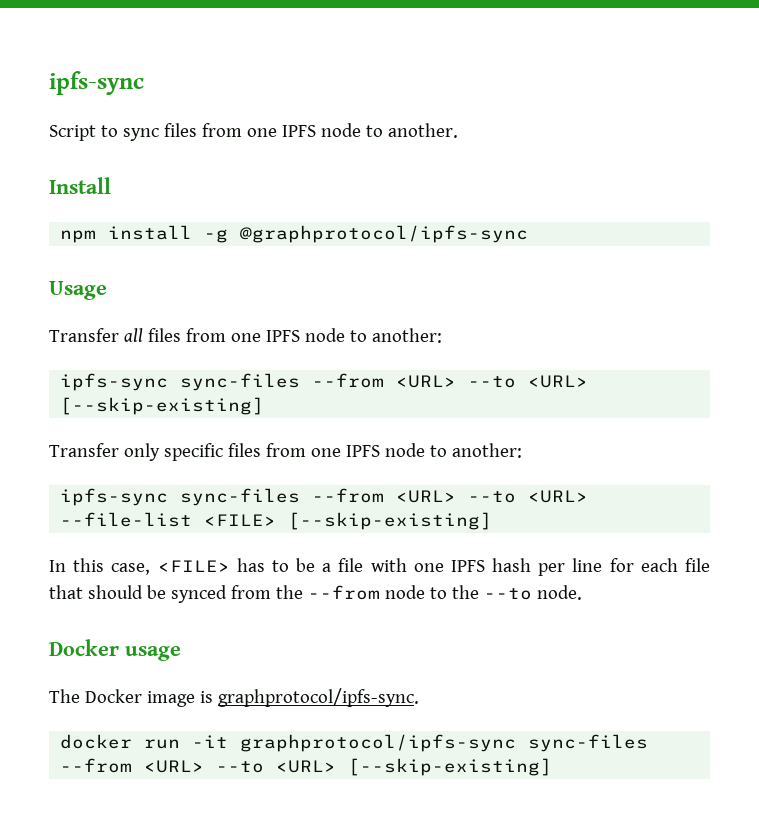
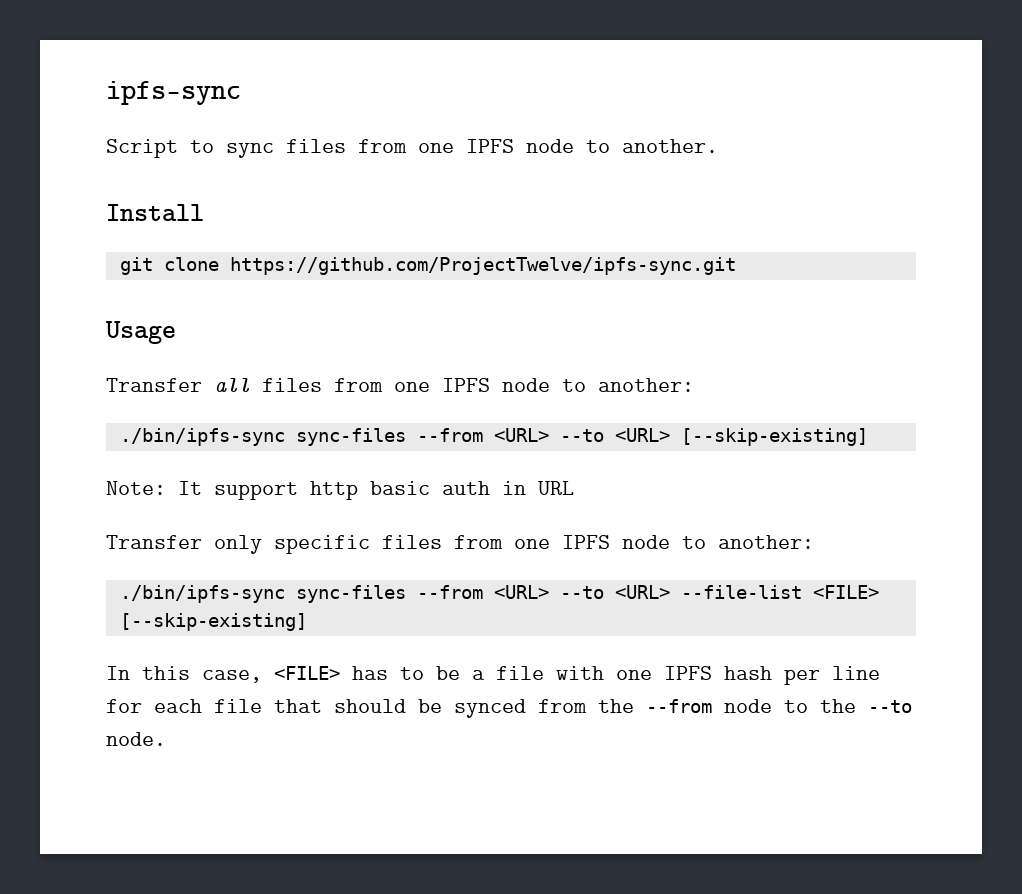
- npm install -g @graphprotocol/ipfs-sync
+ git clone https://github.com/ProjectTwelve/ipfs-sync.git
- ipfs-sync sync-files --from <URL> --to <URL> [--skip-existing]
+ ./bin/ipfs-sync sync-files --from <URL> --to <URL> [--skip-existing]
+ Note: It support http basic auth in URL
- ipfs-sync sync-files --from <URL> --to <URL> --file-list <FILE> [--skip-existing]
+ ./bin/ipfs-sync sync-files --from <URL> --to <URL> --file-list <FILE> [--skip-existing]
- Docker usage
- The Docker image is graphprotocol/ipfs-sync.
- docker run -it graphprotocol/ipfs-sync sync-files --from <URL> --to <URL> [--skip-existing]

